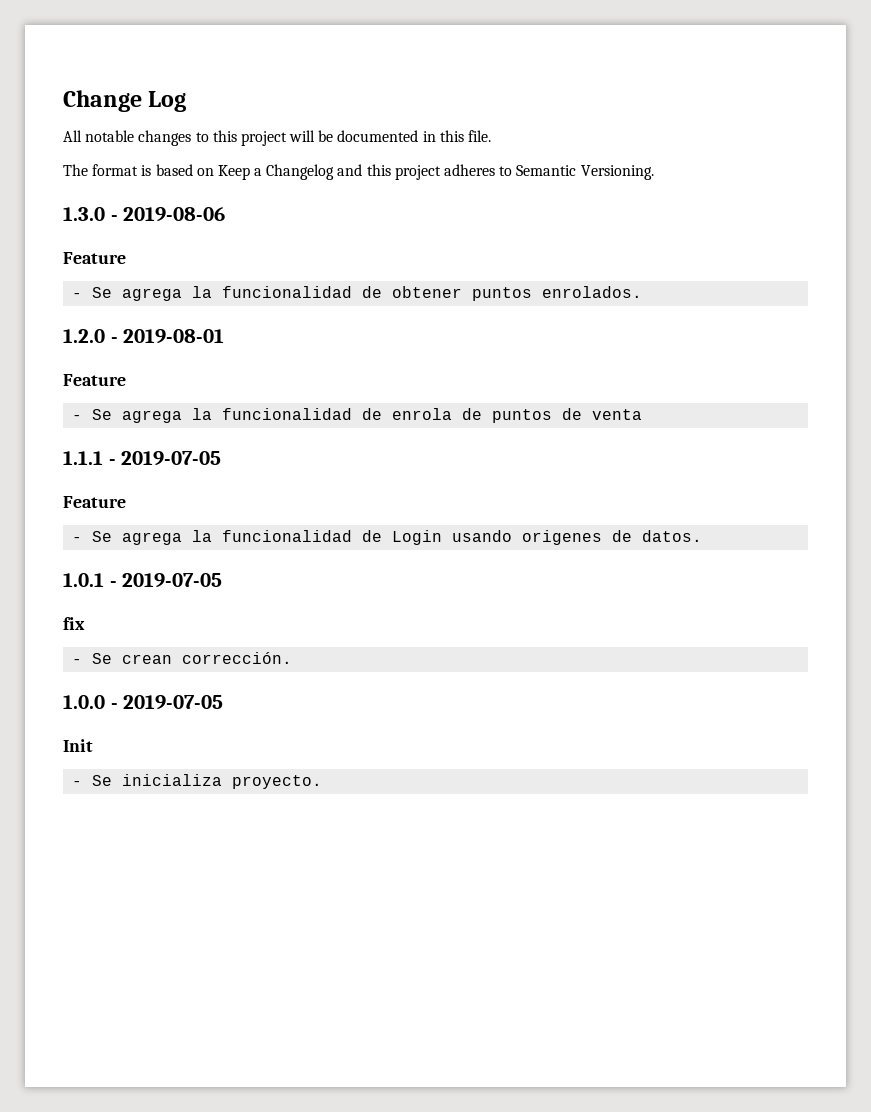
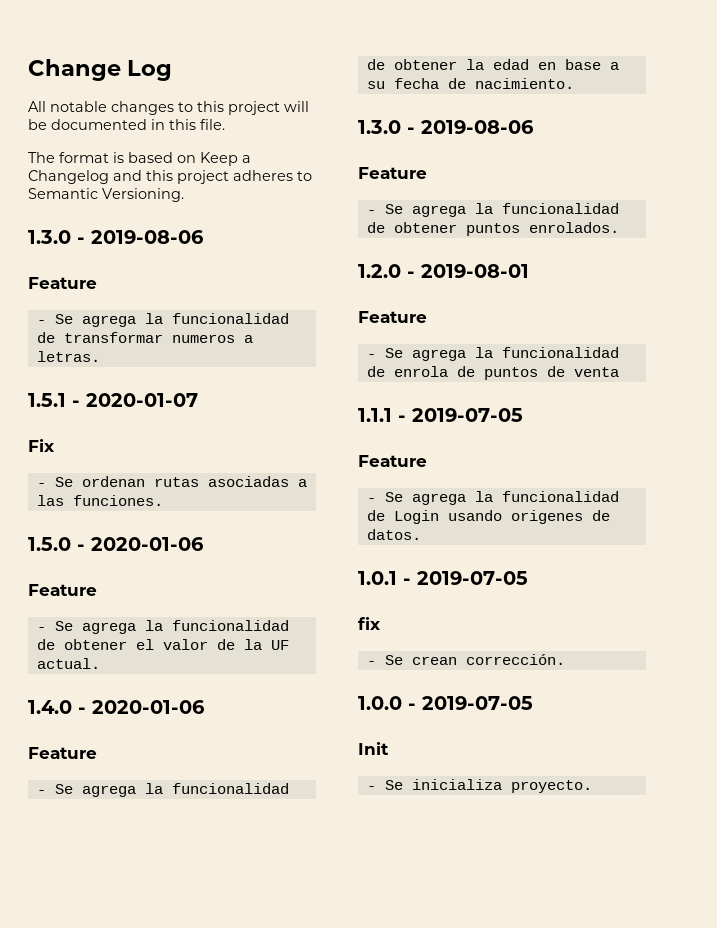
+ - Se agrega la funcionalidad de transformar numeros a letras.
+ 1.5.1 - 2020-01-07
+ Fix
+ - Se ordenan rutas asociadas a las funciones.
+ 1.5.0 - 2020-01-06
+ Feature
+ - Se agrega la funcionalidad de obtener el valor de la UF actual.
+ 1.4.0 - 2020-01-06
+ Feature
+ - Se agrega la funcionalidad de obtener la edad en base a su fecha de nacimiento.
+ 1.3.0 - 2019-08-06
+ Feature

